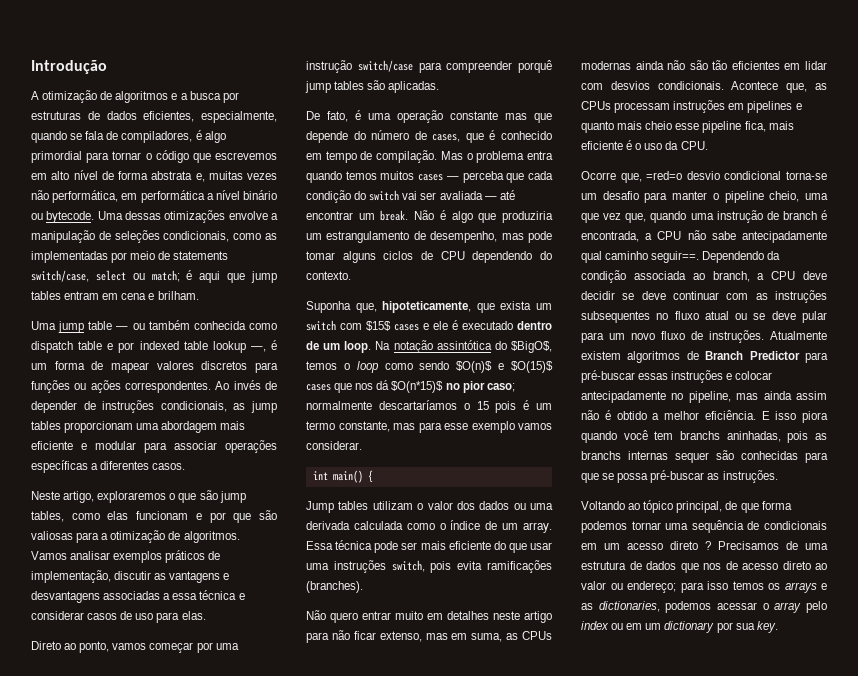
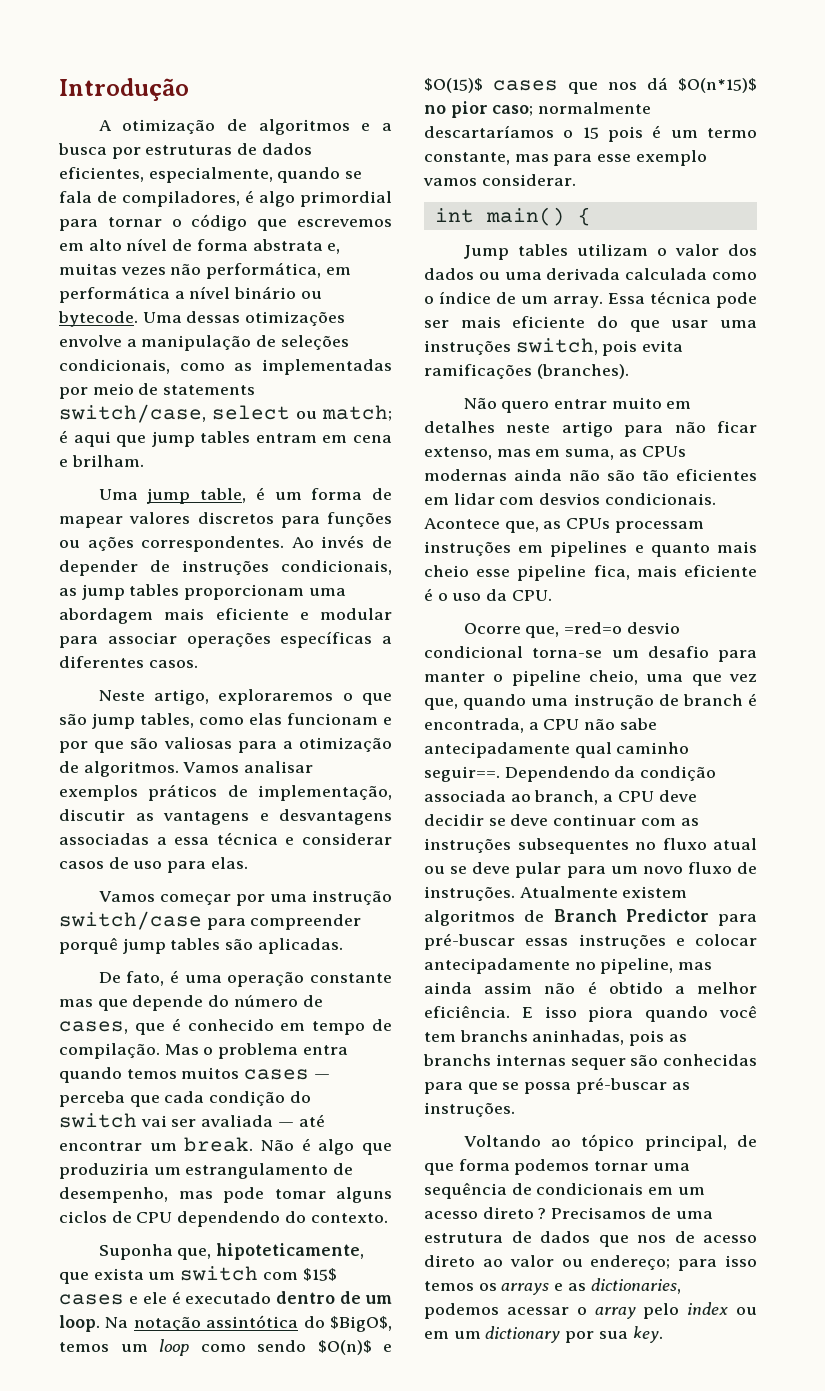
- Uma jump table — ou também conhecida como dispatch table e por indexed table lookup —, é um forma de mapear valores discretos para funções ou ações correspondentes.
+ Uma jump table, é um forma de mapear valores discretos para funções ou ações correspondentes.
- Direto ao ponto, vamos começar por uma instrução switch/case para compreender porquê jump tables são aplicadas.
+ Vamos começar por uma instrução switch/case para compreender porquê jump tables são aplicadas.
- Na notação assintótica do $BigO$, temos o loop como sendo $O(n)$ e $O(15)$ cases que nos dá $O(n*15)$ no pior caso; normalmente descartaríamos o 15 pois é um termo constante, mas para esse exemplo vamos considerar.
+ Na notação assintótica do $BigO$, temos um loop como sendo $O(n)$ e $O(15)$ cases que nos dá $O(n*15)$ no pior caso; normalmente descartaríamos o 15 pois é um termo constante, mas para esse exemplo vamos considerar.

